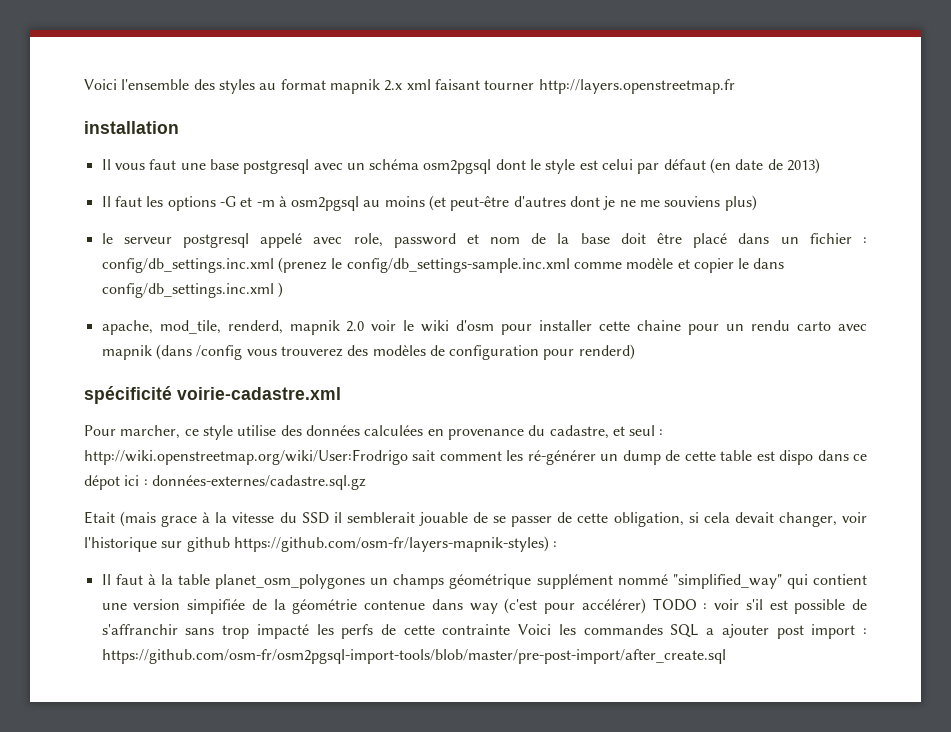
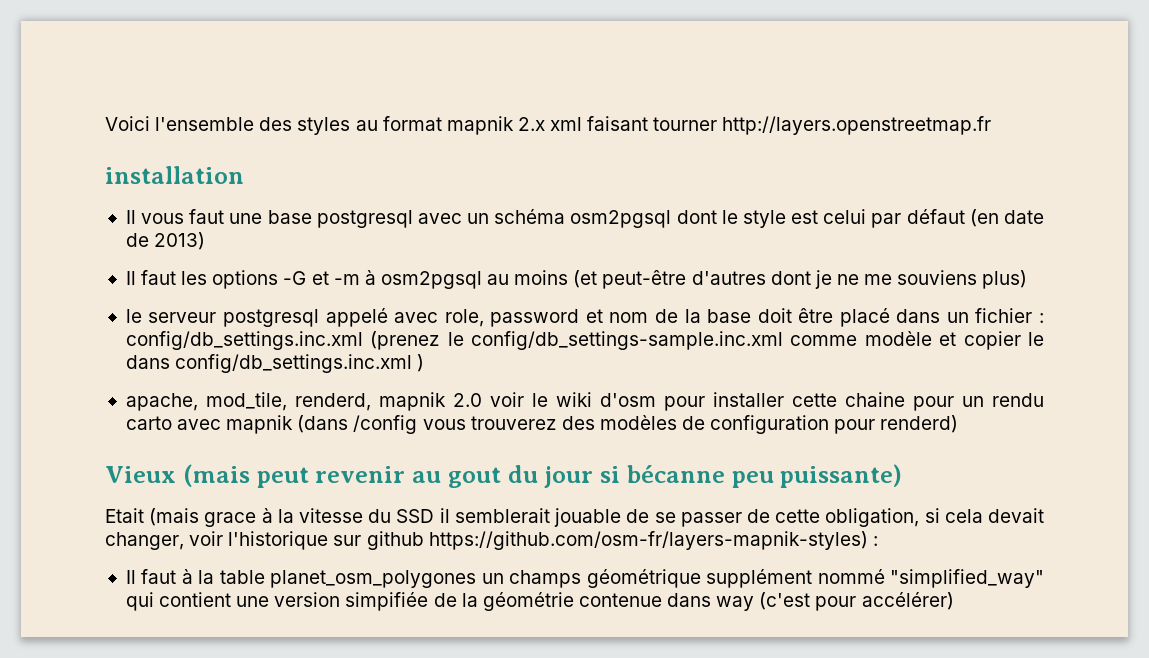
- spécificité voirie-cadastre.xml
- Pour marcher, ce style utilise des données calculées en provenance du cadastre, et seul : http://wiki.openstreetmap.org/wiki/User:Frodrigo sait comment les ré-générer un dump de cette table est dispo dans ce dépot ici : données-externes/cadastre.sql.gz
+ Vieux (mais peut revenir au gout du jour si bécanne peu puissante)
- Il faut à la table planet_osm_polygones un champs géométrique supplément nommé "simplified_way" qui contient une version simpifiée de la géométrie contenue dans way (c'est pour accélérer) TODO : voir s'il est possible de s'affranchir sans trop impacté les perfs de cette contrainte Voici les commandes SQL a ajouter post import : https://github.com/osm-fr/osm2pgsql-import-tools/blob/master/pre-post-import/after_create.sql
+ Il faut à la table planet_osm_polygones un champs géométrique supplément nommé "simplified_way" qui contient une version simpifiée de la géométrie contenue dans way (c'est pour accélérer)

